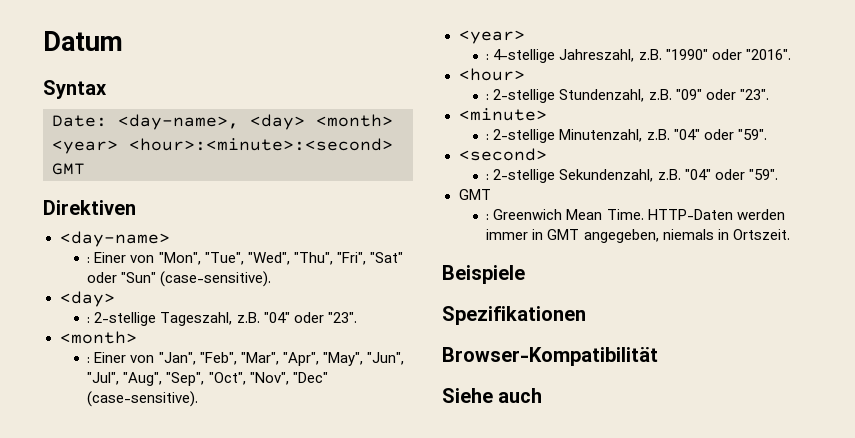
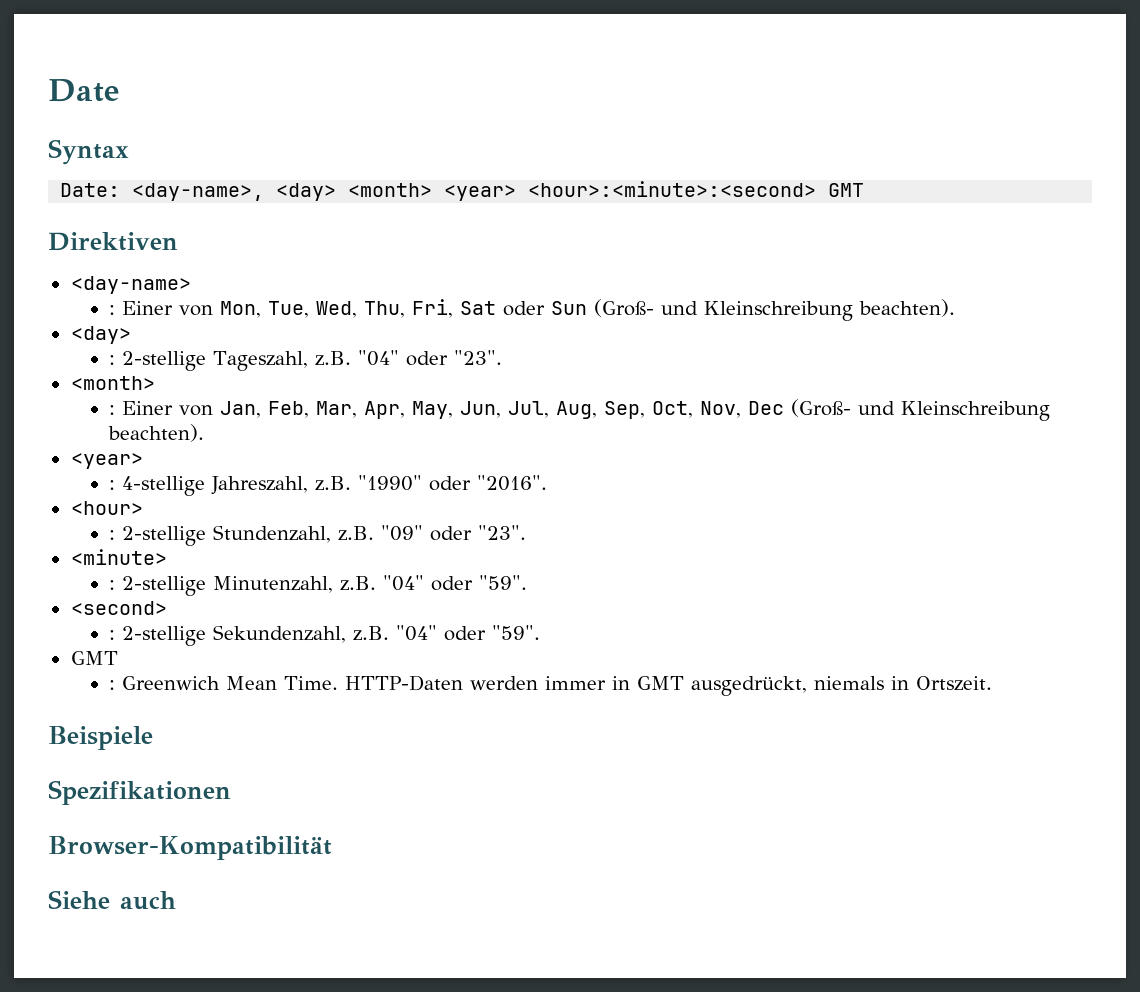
- Datum
+ Date
- : Einer von "Mon", "Tue", "Wed", "Thu", "Fri", "Sat" oder "Sun" (case-sensitive).
+ : Einer von Mon, Tue, Wed, Thu, Fri, Sat oder Sun (Groß- und Kleinschreibung beachten).
- : Einer von "Jan", "Feb", "Mar", "Apr", "May", "Jun", "Jul", "Aug", "Sep", "Oct", "Nov", "Dec" (case-sensitive).
+ : Einer von Jan, Feb, Mar, Apr, May, Jun, Jul, Aug, Sep, Oct, Nov, Dec (Groß- und Kleinschreibung beachten).
- HTTP-Daten werden immer in GMT angegeben, niemals in Ortszeit.
+ HTTP-Daten werden immer in GMT ausgedrückt, niemals in Ortszeit.

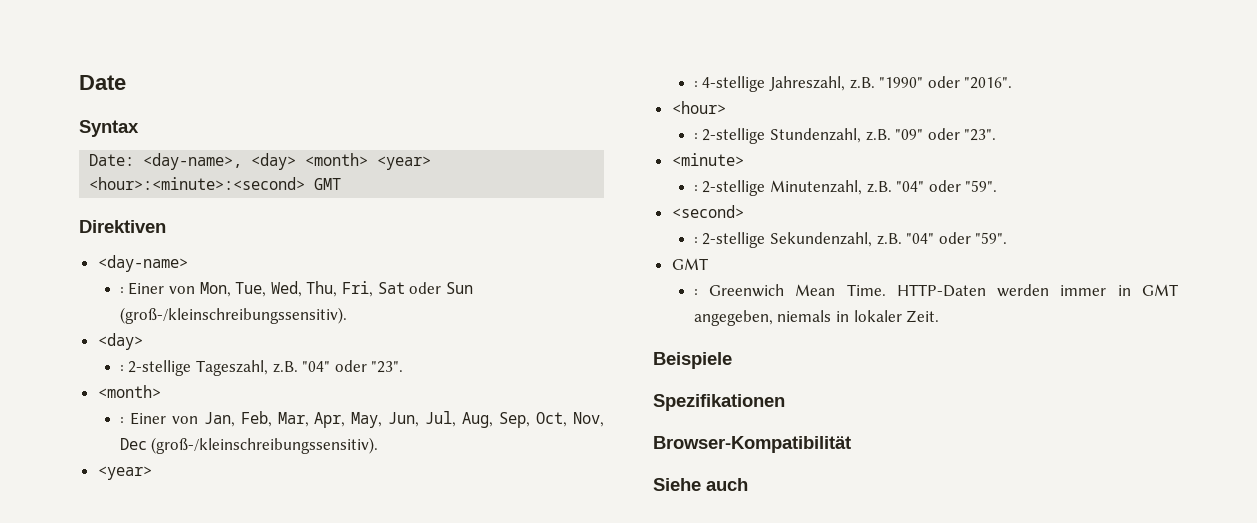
- : Einer von Mon, Tue, Wed, Thu, Fri, Sat oder Sun (Groß- und Kleinschreibung beachten).
+ : Einer von Mon, Tue, Wed, Thu, Fri, Sat oder Sun (groß-/kleinschreibungssensitiv).
- : Einer von Jan, Feb, Mar, Apr, May, Jun, Jul, Aug, Sep, Oct, Nov, Dec (Groß- und Kleinschreibung beachten).
+ : Einer von Jan, Feb, Mar, Apr, May, Jun, Jul, Aug, Sep, Oct, Nov, Dec (groß-/kleinschreibungssensitiv).
- HTTP-Daten werden immer in GMT ausgedrückt, niemals in Ortszeit.
+ HTTP-Daten werden immer in GMT angegeben, niemals in lokaler Zeit.

